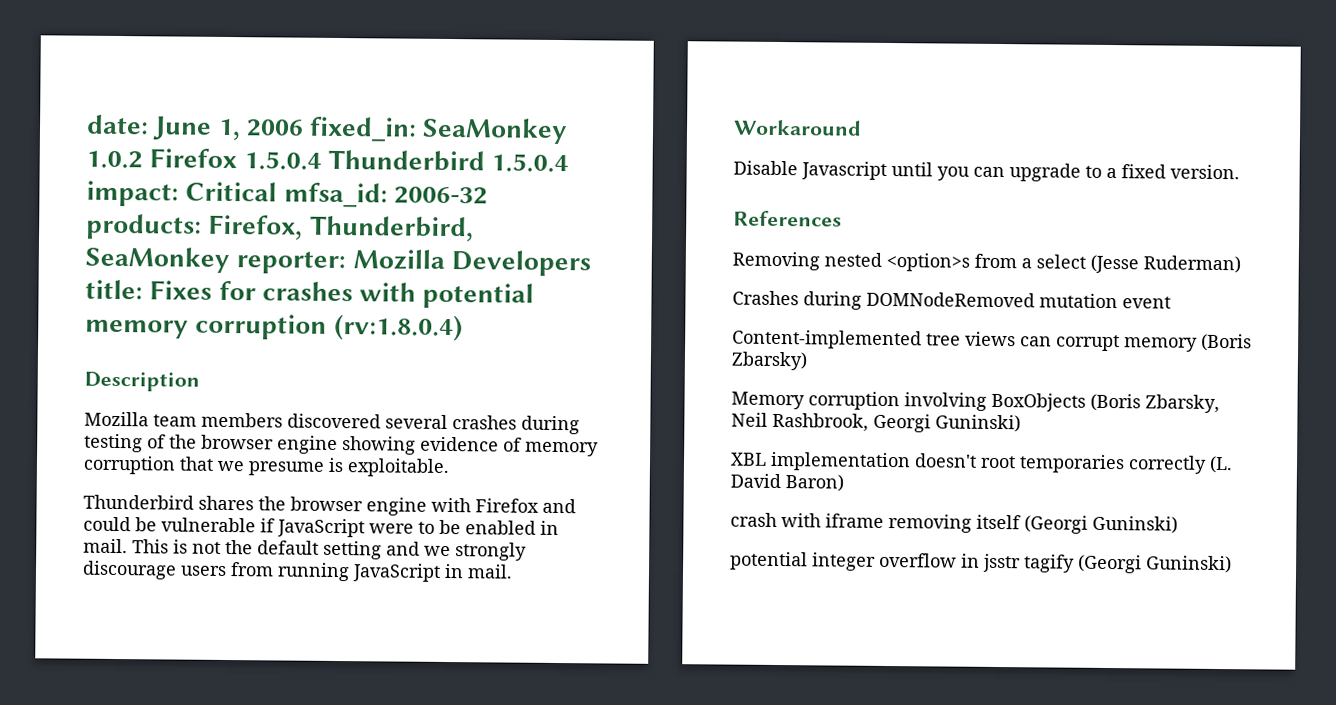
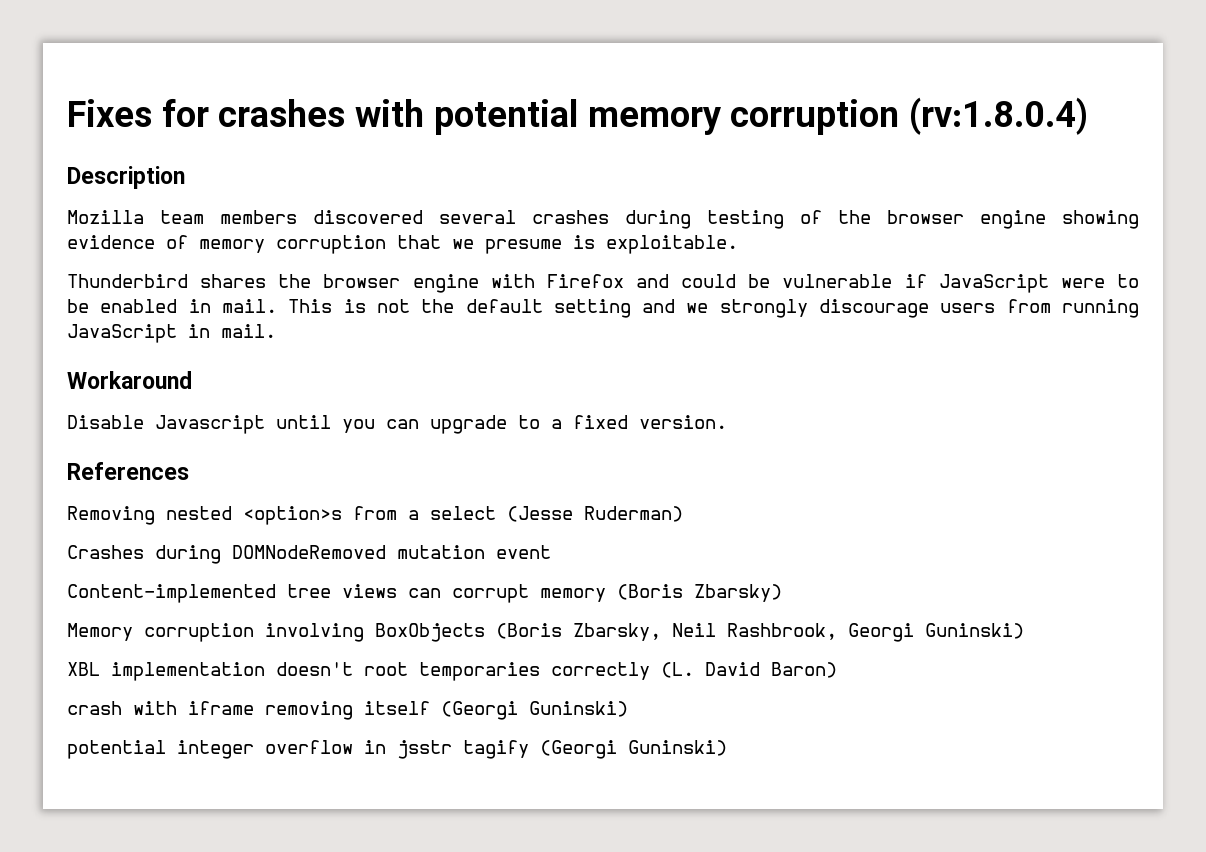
- date: June 1, 2006 fixed_in: SeaMonkey 1.0.2 Firefox 1.5.0.4 Thunderbird 1.5.0.4 impact: Critical mfsa_id: 2006-32 products: Firefox, Thunderbird, SeaMonkey reporter: Mozilla Developers title: Fixes for crashes with potential memory corruption (rv:1.8.0.4)
+ Fixes for crashes with potential memory corruption (rv:1.8.0.4)

